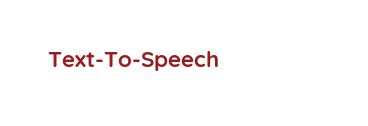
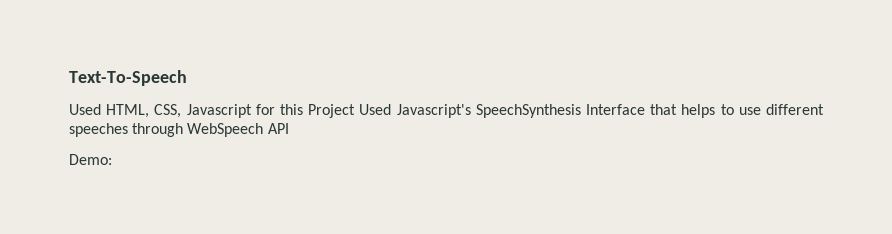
+ Used HTML, CSS, Javascript for this Project Used Javascript's SpeechSynthesis Interface that helps to use different speeches through WebSpeech API
+ Demo:

